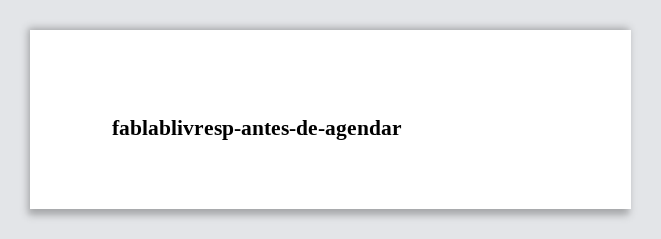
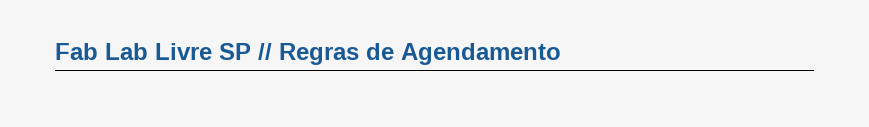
- fablablivresp-antes-de-agendar
+ Fab Lab Livre SP // Regras de Agendamento

